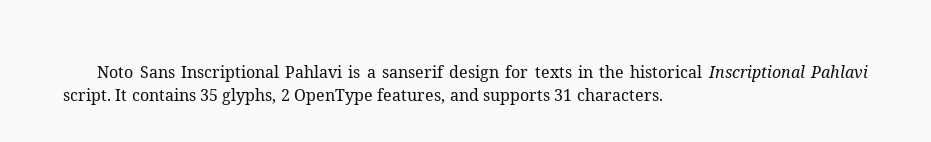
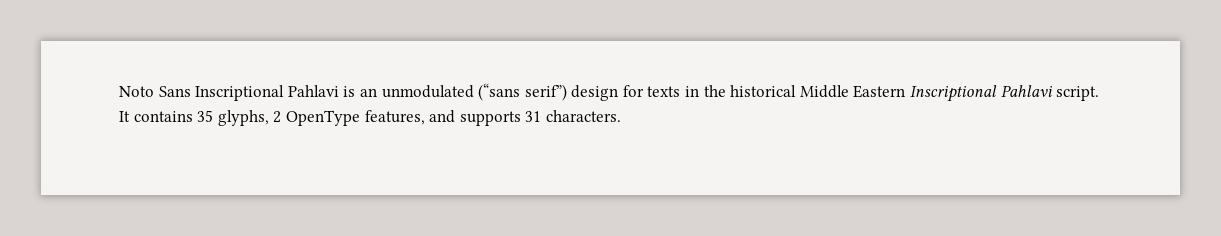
- Noto Sans Inscriptional Pahlavi is a sanserif design for texts in the historical Inscriptional Pahlavi script.
+ Noto Sans Inscriptional Pahlavi is an unmodulated (“sans serif”) design for texts in the historical Middle Eastern Inscriptional Pahlavi script.

